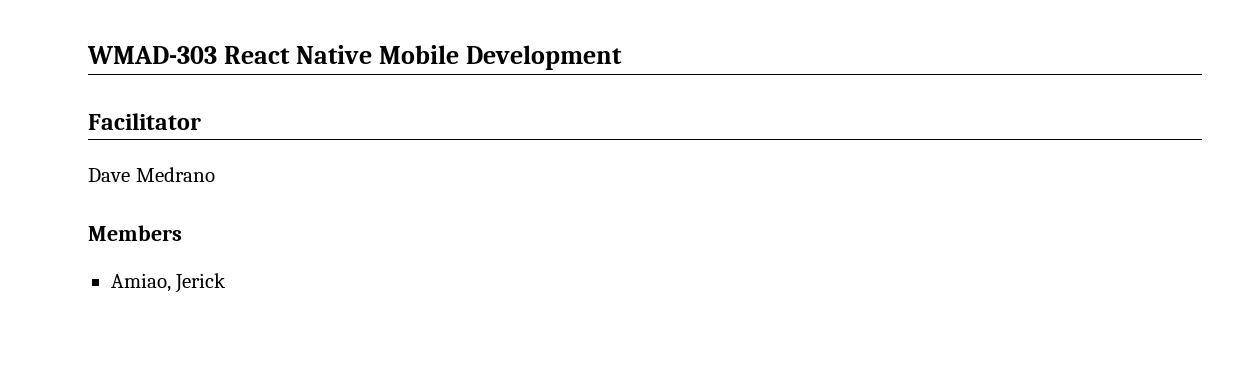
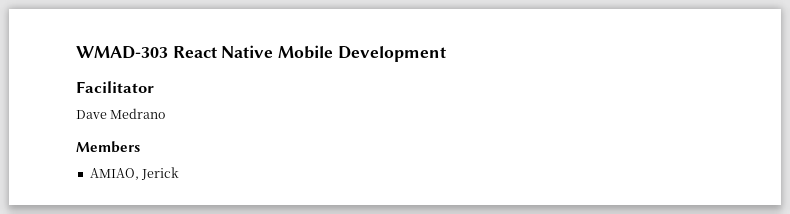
- Amiao, Jerick
+ AMIAO, Jerick

